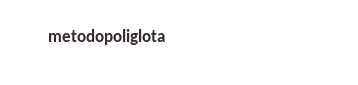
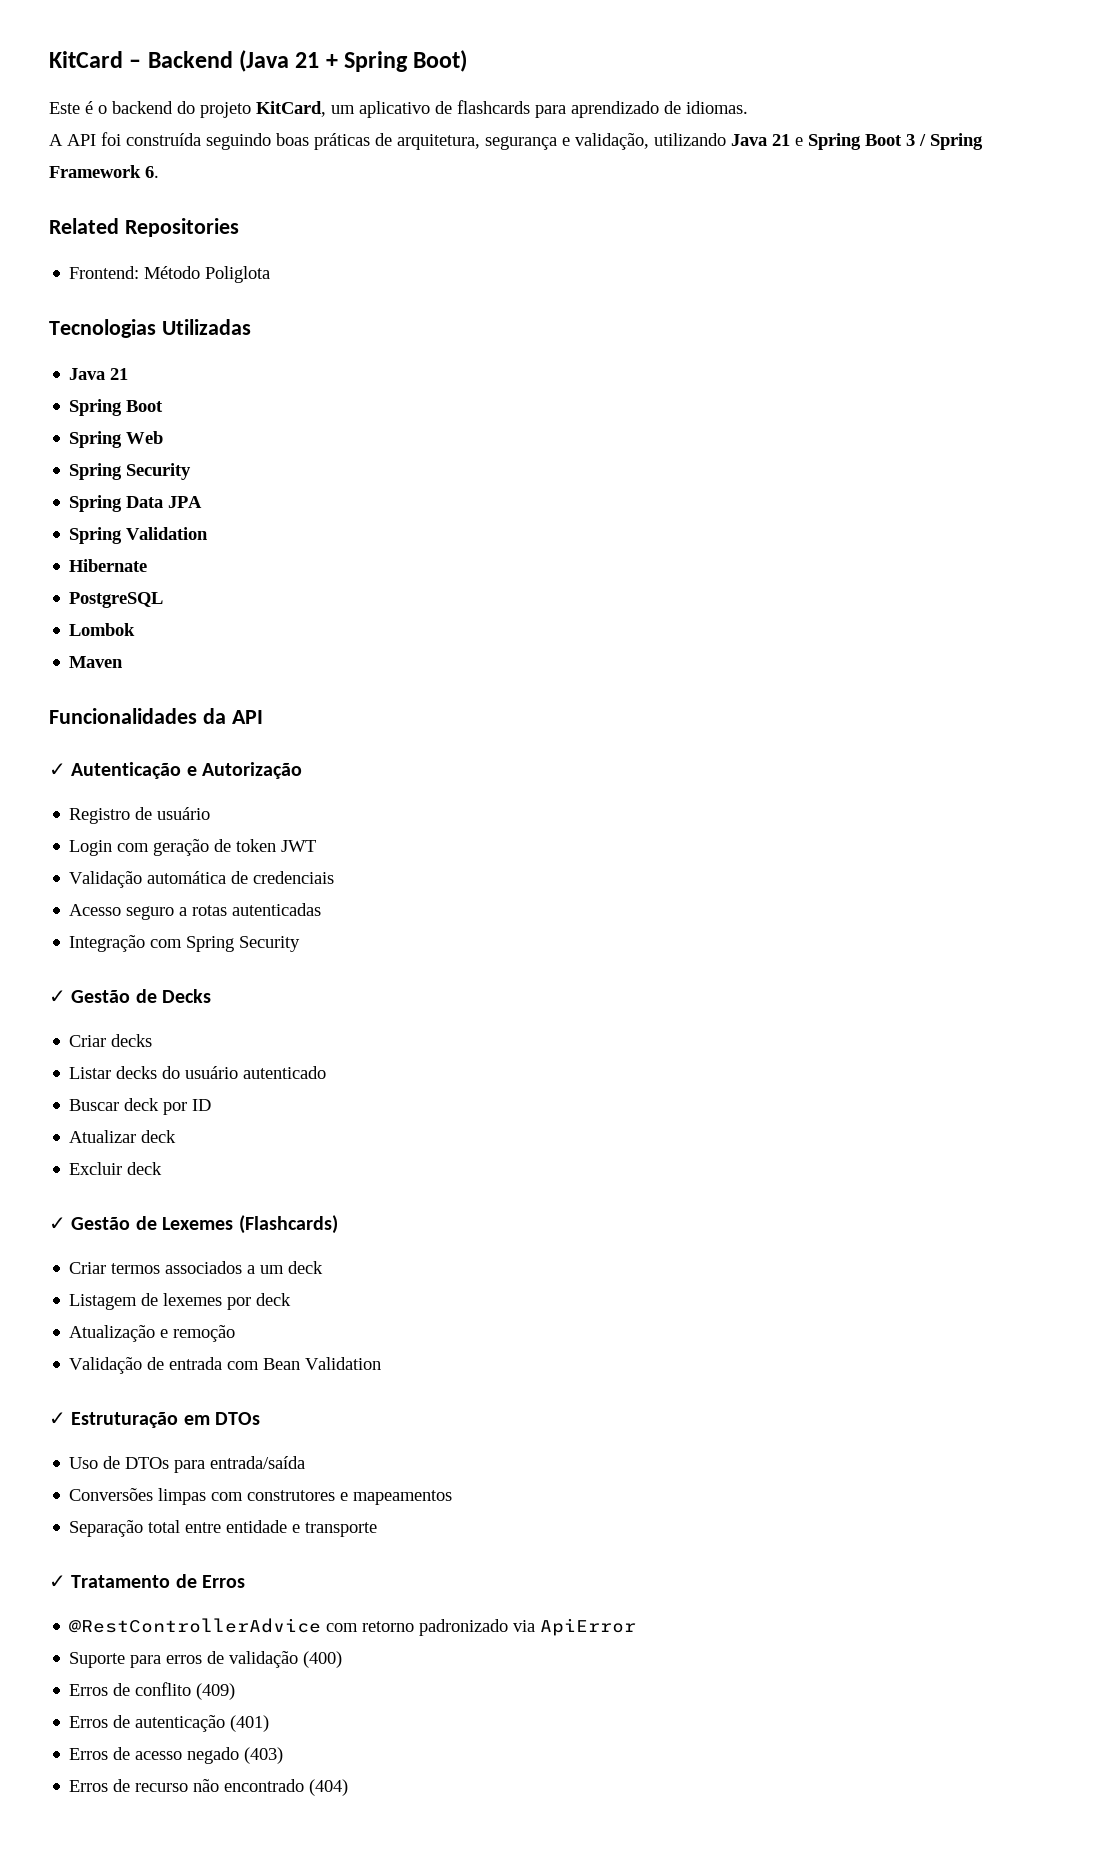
- metodopoliglota
+ KitCard – Backend (Java 21 + Spring Boot)
+ Este é o backend do projeto KitCard, um aplicativo de flashcards para aprendizado de idiomas.
+ A API foi construída seguindo boas práticas de arquitetura, segurança e validação, utilizando Java 21 e Spring Boot 3 / Spring Framework 6.
+ Related Repositories
+ Frontend: Método Poliglota
+ Tecnologias Utilizadas
+ Java 21
+ Spring Boot
+ Spring Web
+ Spring Security
+ Spring Data JPA
+ Spring Validation
+ Hibernate
+ PostgreSQL
+ Lombok
+ Maven
+ Funcionalidades da API
+ ✓ Autenticação e Autorização
+ Registro de usuário
+ Login com geração de token JWT
+ Validação automática de credenciais
+ Acesso seguro a rotas autenticadas
+ Integração com Spring Security
+ ✓ Gestão de Decks
+ Criar decks
+ Listar decks do usuário autenticado
+ Buscar deck por ID
+ Atualizar deck
+ Excluir deck
+ ✓ Gestão de Lexemes (Flashcards)
+ Criar termos associados a um deck
+ Listagem de lexemes por deck
+ Atualização e remoção
+ Validação de entrada com Bean Validation
+ ✓ Estruturação em DTOs
+ Uso de DTOs para entrada/saída
+ Conversões limpas com construtores e mapeamentos
+ Separação total entre entidade e transporte
+ ✓ Tratamento de Erros
+ @RestControllerAdvice com retorno padronizado via ApiError
+ Suporte para erros de validação (400)
+ Erros de conflito (409)
+ Erros de autenticação (401)
+ Erros de acesso negado (403)
+ Erros de recurso não encontrado (404)

